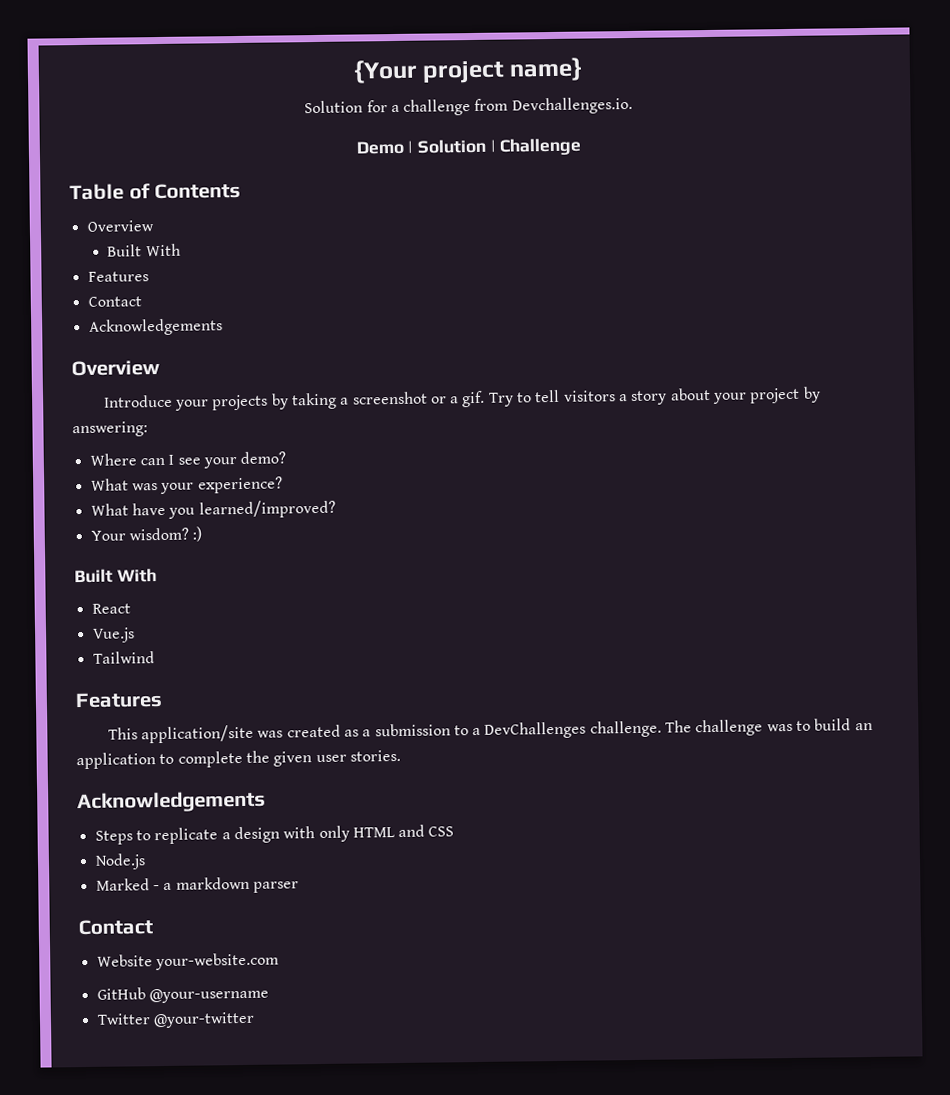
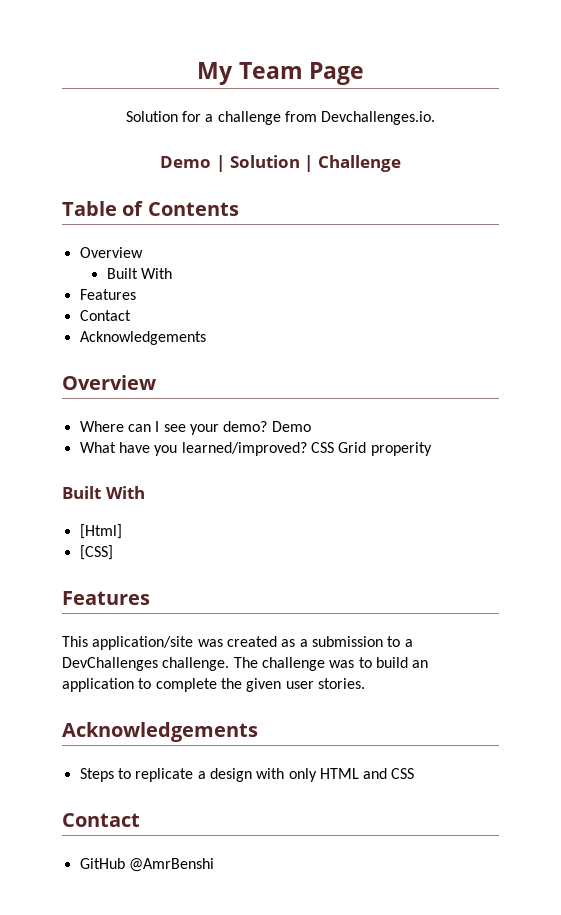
- {Your project name}
+ My Team Page
- Introduce your projects by taking a screenshot or a gif. Try to tell visitors a story about your project by answering:
- Where can I see your demo?
- What was your experience?
+ Where can I see your demo? Demo
- What have you learned/improved?
- Your wisdom? :)
+ What have you learned/improved? CSS Grid properity
  Built With
- React
- Vue.js
- Tailwind
+ [Html]
+ [CSS]
  Steps to replicate a design with only HTML and CSS
- Node.js
- Marked - a markdown parser
  Contact
- Website your-website.com
- GitHub @your-username
- Twitter @your-twitter
+ GitHub @AmrBenshi

